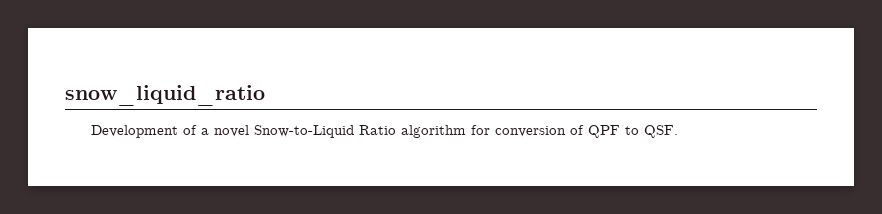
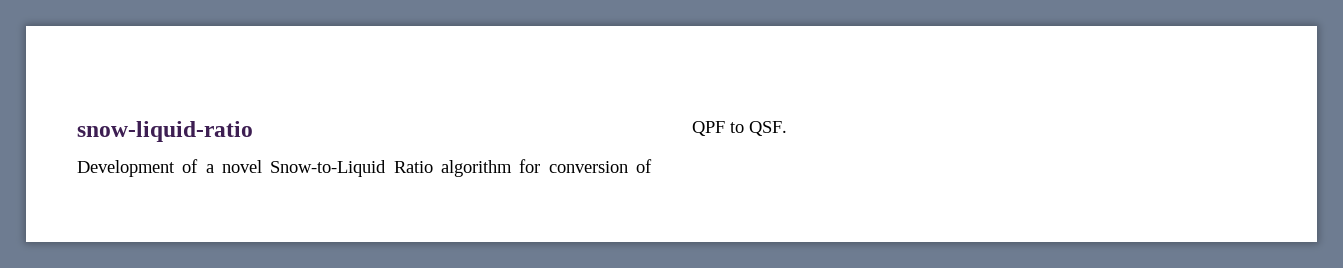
- snow_liquid_ratio
+ snow-liquid-ratio

